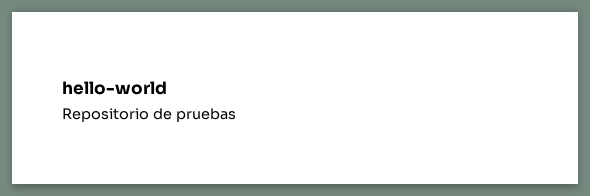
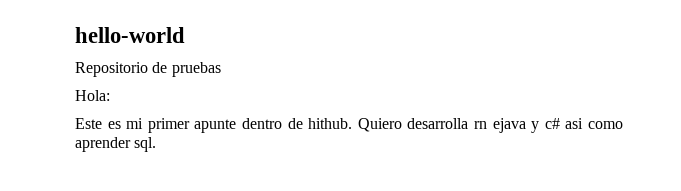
+ Hola:
+ Este es mi primer apunte dentro de hithub. Quiero desarrolla rn ejava y c# asi como aprender sql.

